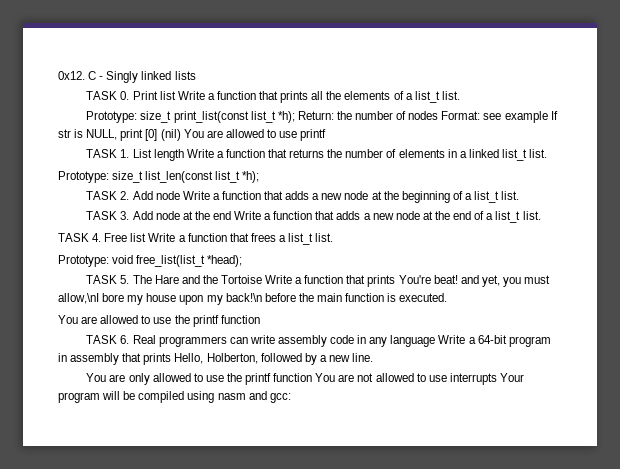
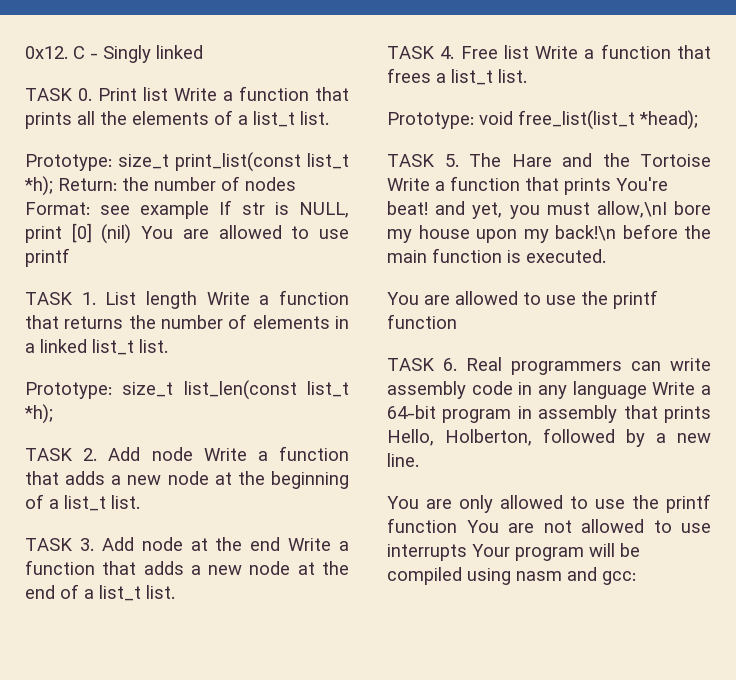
- C - Singly linked lists
+ C - Singly linked

